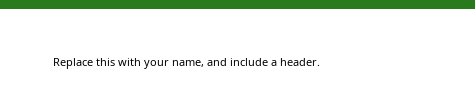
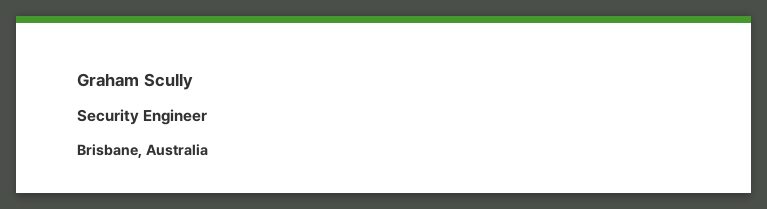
- Replace this with your name, and include a header.
+ Graham Scully
+ Security Engineer
+ Brisbane, Australia

